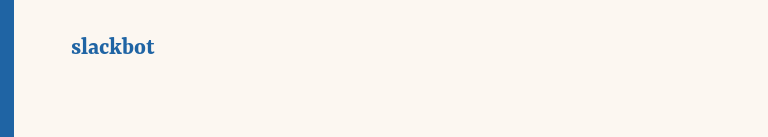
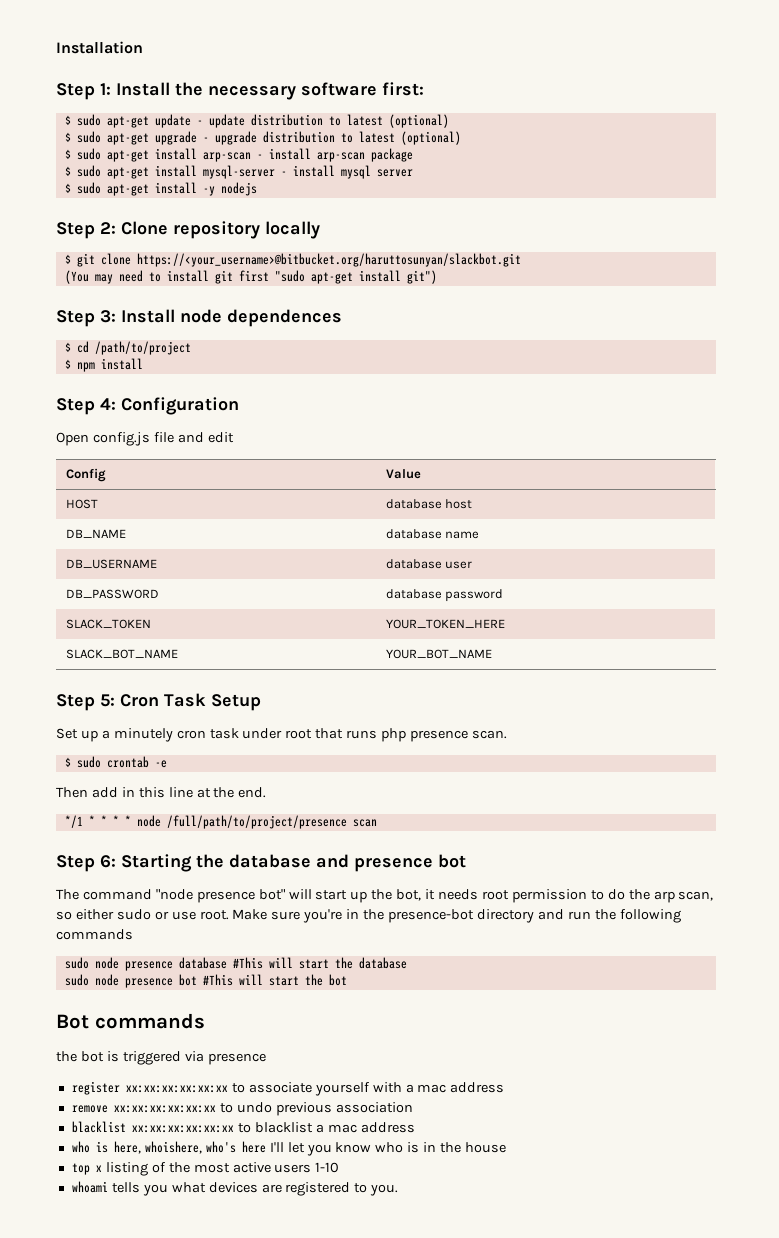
- slackbot
+ Installation
+ Step 1: Install the necessary software first:
+ $ sudo apt-get update - update distribution to latest (optional)
+ $ sudo apt-get upgrade - upgrade distribution to latest (optional)
+ $ sudo apt-get install arp-scan - install arp-scan package
+ $ sudo apt-get install mysql-server - install mysql server
+ $ sudo apt-get install -y nodejs
+ Step 2: Clone repository locally
+ $ git clone https://<your_username>@bitbucket.org/haruttosunyan/slackbot.git
+ (You may need to install git first "sudo apt-get install git")
+ Step 3: Install node dependences
+ $ cd /path/to/project
+ $ npm install
+ Step 4: Configuration
+ Open config.js file and edit
+ Config | Value
+ HOST | database host
+ DB_NAME | database name
+ DB_USERNAME | database user
+ DB_PASSWORD | database password
+ SLACK_TOKEN | YOUR_TOKEN_HERE
+ SLACK_BOT_NAME | YOUR_BOT_NAME
+ Step 5: Cron Task Setup
+ Set up a minutely cron task under root that runs php presence scan.
+ $ sudo crontab -e
+ Then add in this line at the end.
+ */1 * * * * node /full/path/to/project/presence scan
+ Step 6: Starting the database and presence bot
+ The command "node presence bot" will start up the bot, it needs root permission to do the arp scan, so either sudo or use root. Make sure you're in the presence-bot directory and run the following commands
+ sudo node presence database #This will start the database
+ sudo node presence bot #This will start the bot
+ Bot commands
+ the bot is triggered via presence
+ register xx:xx:xx:xx:xx:xx to associate yourself with a mac address
+ remove xx:xx:xx:xx:xx:xx to undo previous association
+ blacklist xx:xx:xx:xx:xx:xx to blacklist a mac address
+ who is here, whoishere, who's here I'll let you know who is in the house
+ top x listing of the most active users 1-10
+ whoami tells you what devices are registered to you.

